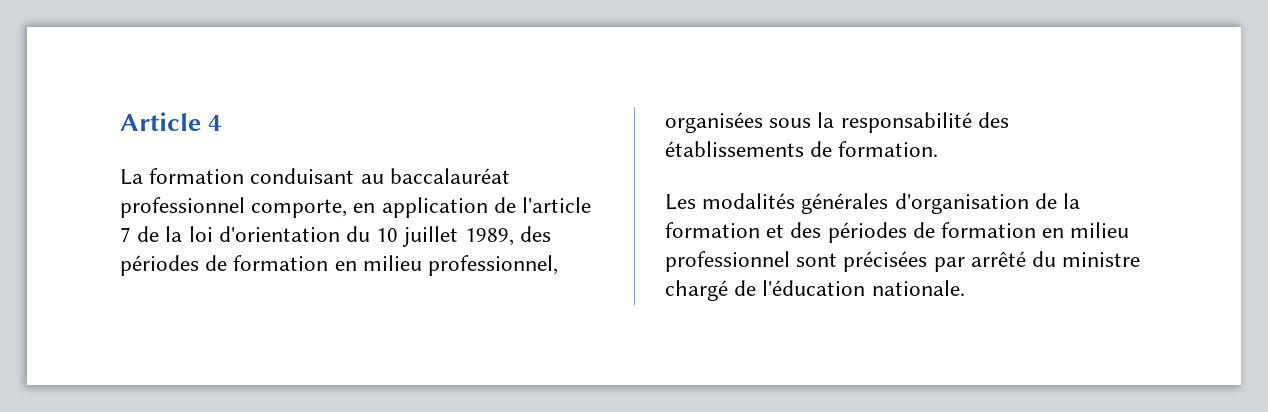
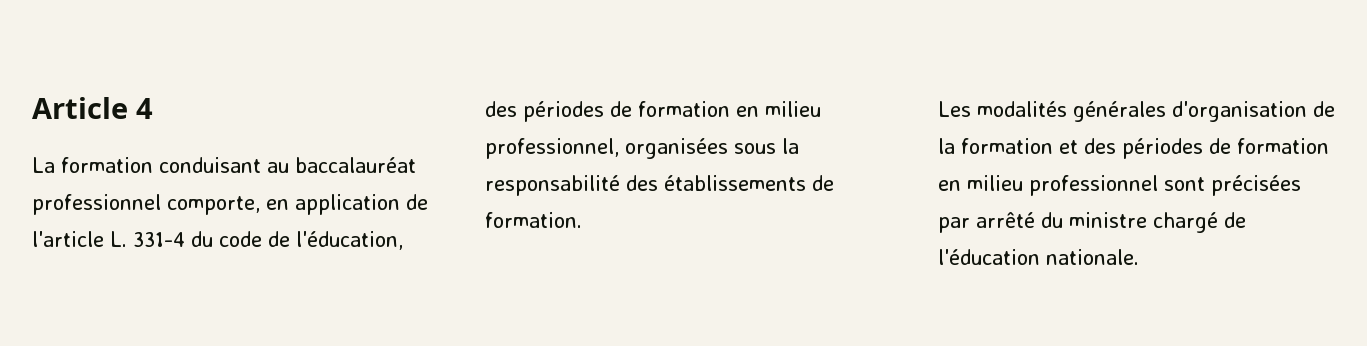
- La formation conduisant au baccalauréat professionnel comporte, en application de l'article 7 de la loi d'orientation du 10 juillet 1989, des périodes de formation en milieu professionnel, organisées sous la responsabilité des établissements de formation.
+ La formation conduisant au baccalauréat professionnel comporte, en application de l'article L. 331-4 du code de l'éducation, des périodes de formation en milieu professionnel, organisées sous la responsabilité des établissements de formation.

